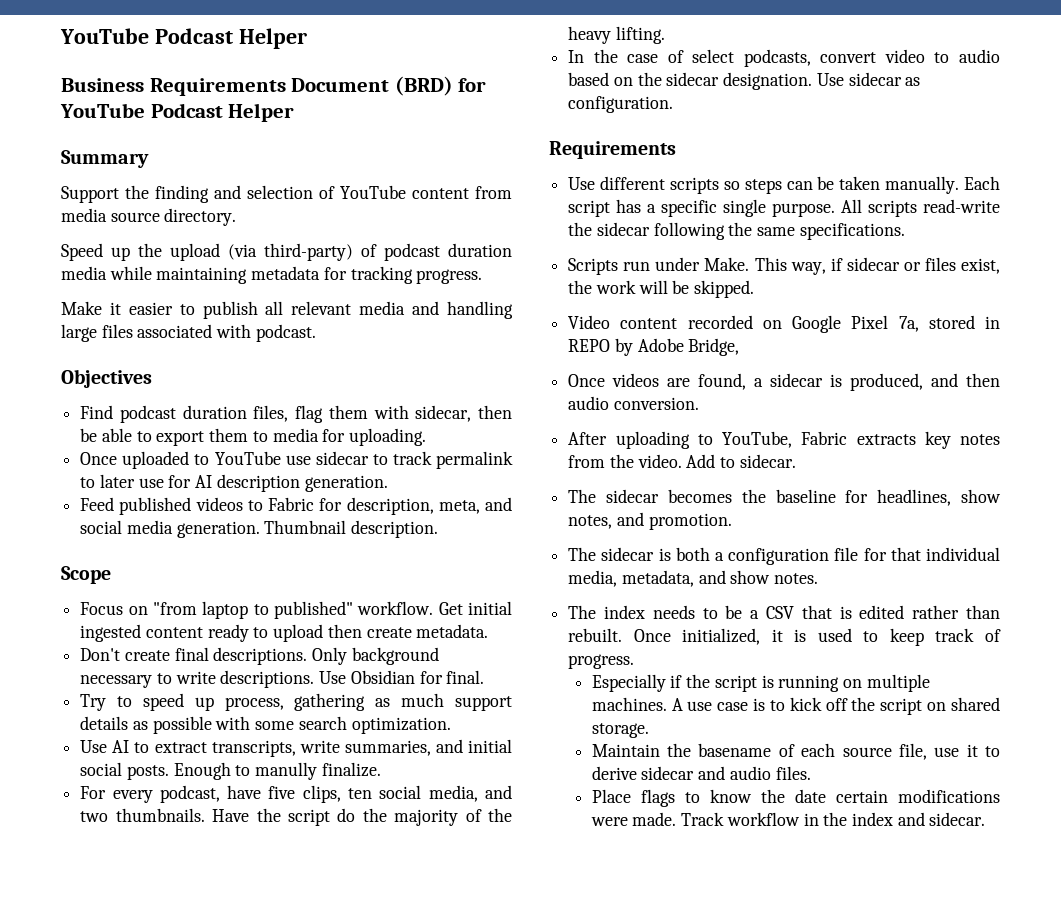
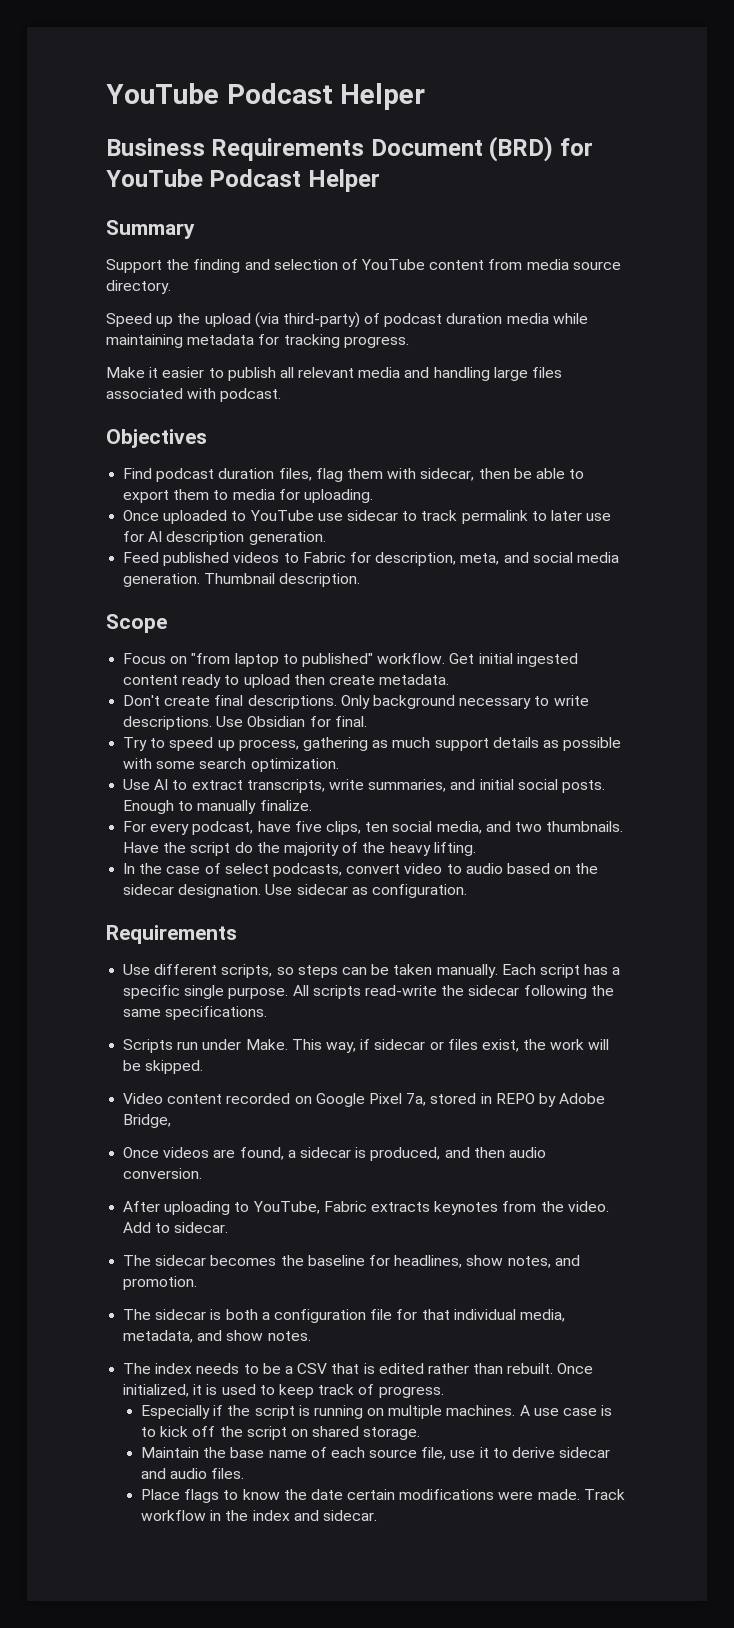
- Enough to manully finalize.
+ Enough to manually finalize.
- Use different scripts so steps can be taken manually.
+ Use different scripts, so steps can be taken manually.
- After uploading to YouTube, Fabric extracts key notes from the video.
+ After uploading to YouTube, Fabric extracts keynotes from the video.
- Maintain the basename of each source file, use it to derive sidecar and audio files.
+ Maintain the base name of each source file, use it to derive sidecar and audio files.

